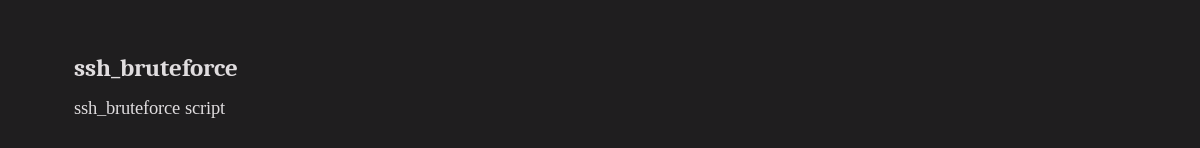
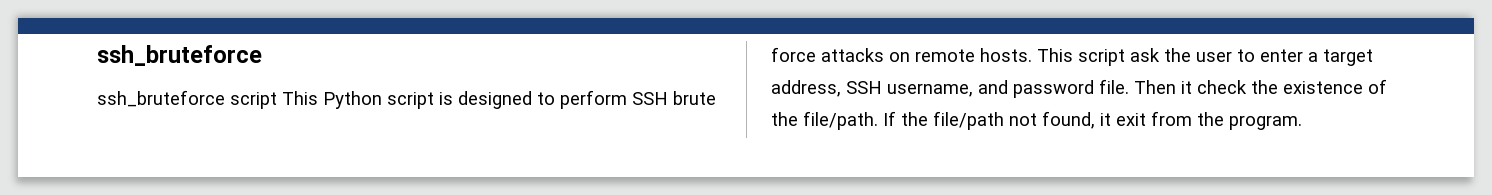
- ssh_bruteforce script
+ ssh_bruteforce script This Python script is designed to perform SSH brute force attacks on remote hosts. This script ask the user to enter a target address, SSH username, and password file. Then it check the existence of the file/path. If the file/path not found, it exit from the program.

